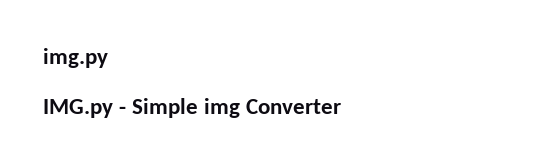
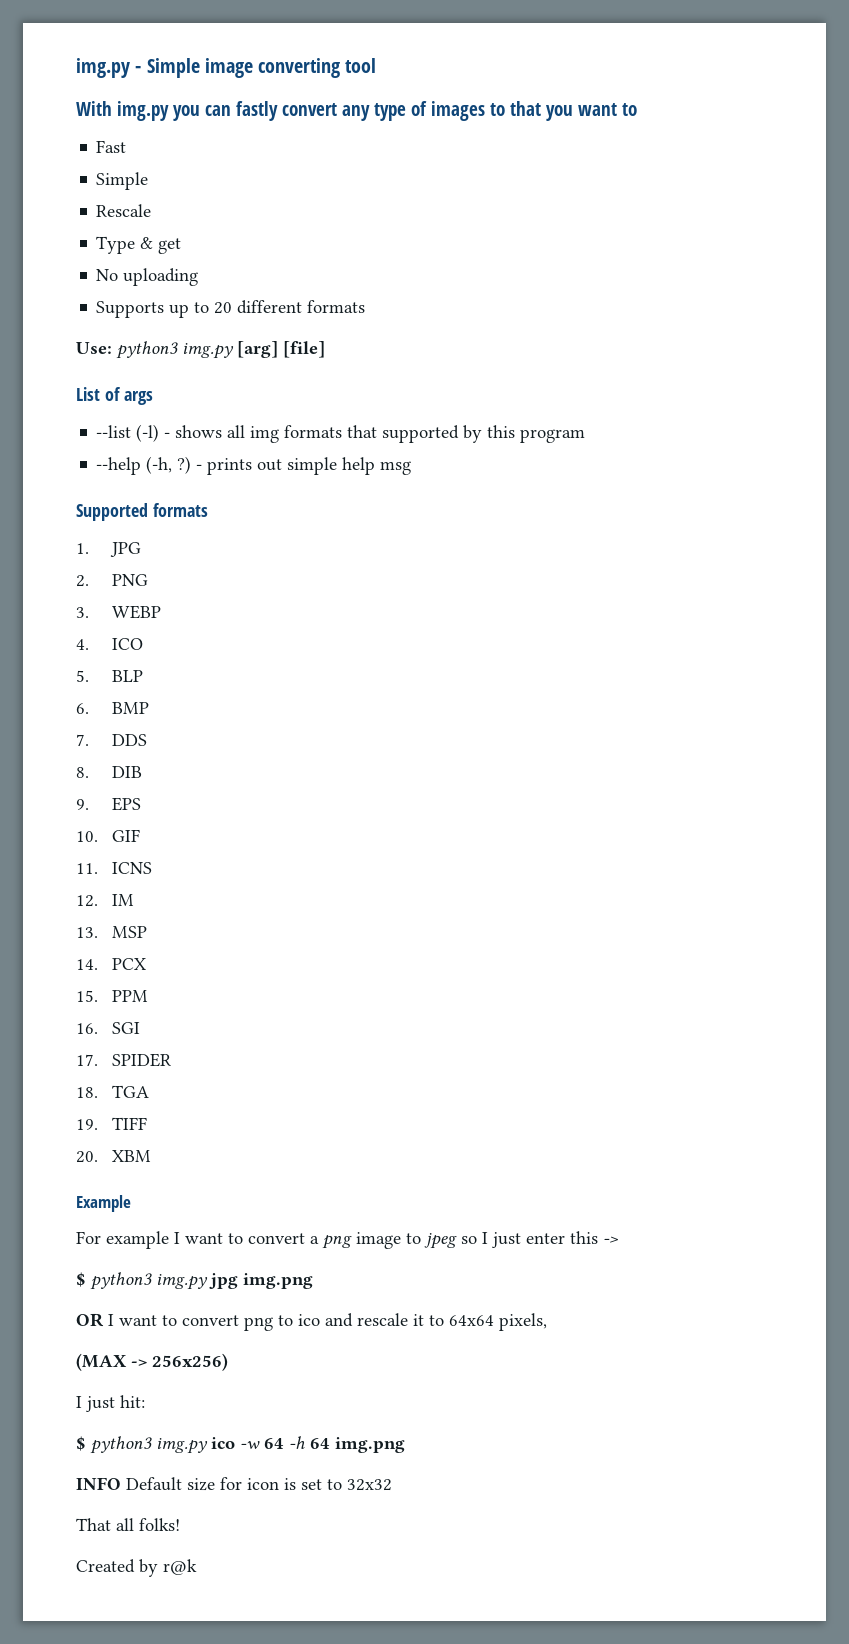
- img.py
- IMG.py - Simple img Converter
+ img.py - Simple image converting tool
+ With img.py you can fastly convert any type of images to that you want to
+ Fast
+ Simple
+ Rescale
+ Type & get
+ No uploading
+ Supports up to 20 different formats
+ Use: python3 img.py [arg] [file]
+ List of args
+ --list (-l) - shows all img formats that supported by this program
+ --help (-h, ?) - prints out simple help msg
+ Supported formats
+ 1. JPG
+ 2. PNG
+ 3. WEBP
+ 4. ICO
+ 5. BLP
+ 6. BMP
+ 7. DDS
+ 8. DIB
+ 9. EPS
+ 10. GIF
+ 11. ICNS
+ 12. IM
+ 13. MSP
+ 14. PCX
+ 15. PPM
+ 16. SGI
+ 17. SPIDER
+ 18. TGA
+ 19. TIFF
+ 20. XBM
+ Example
+ For example I want to convert a png image to jpeg so I just enter this ->
+ $ python3 img.py jpg img.png
+ OR I want to convert png to ico and rescale it to 64x64 pixels,
+ (MAX -> 256x256)
+ I just hit:
+ $ python3 img.py ico -w 64 -h 64 img.png
+ INFO Default size for icon is set to 32x32
+ That all folks!
+ Created by r@k

